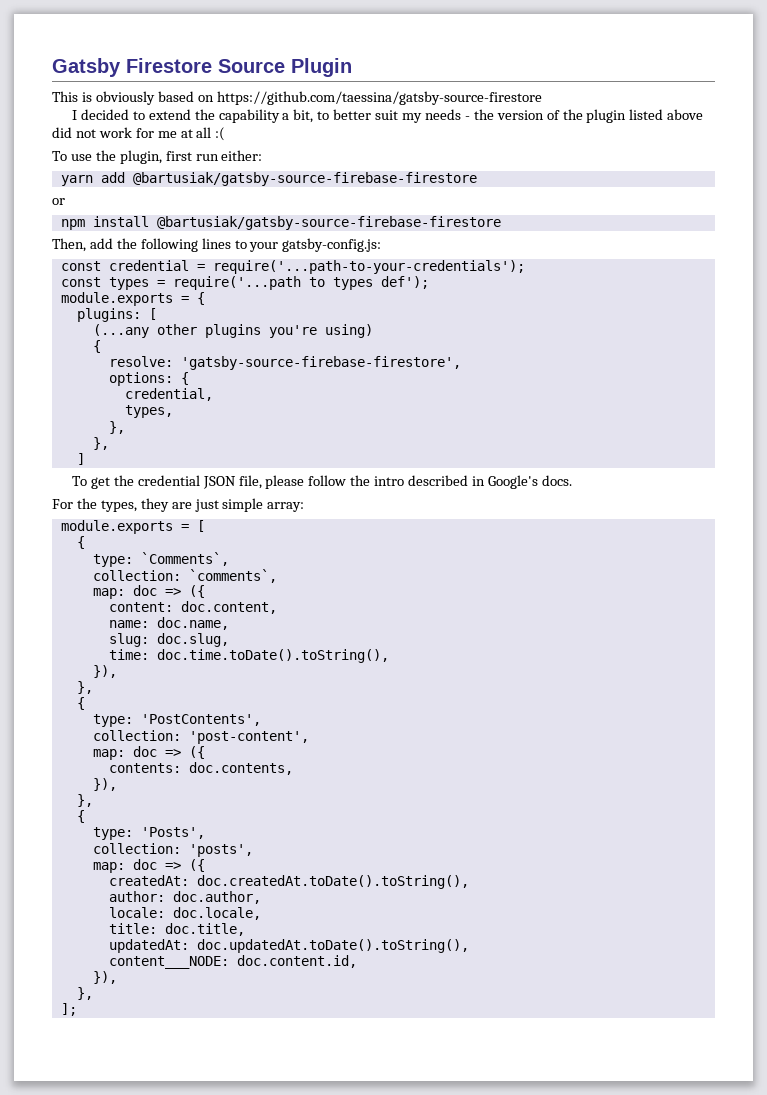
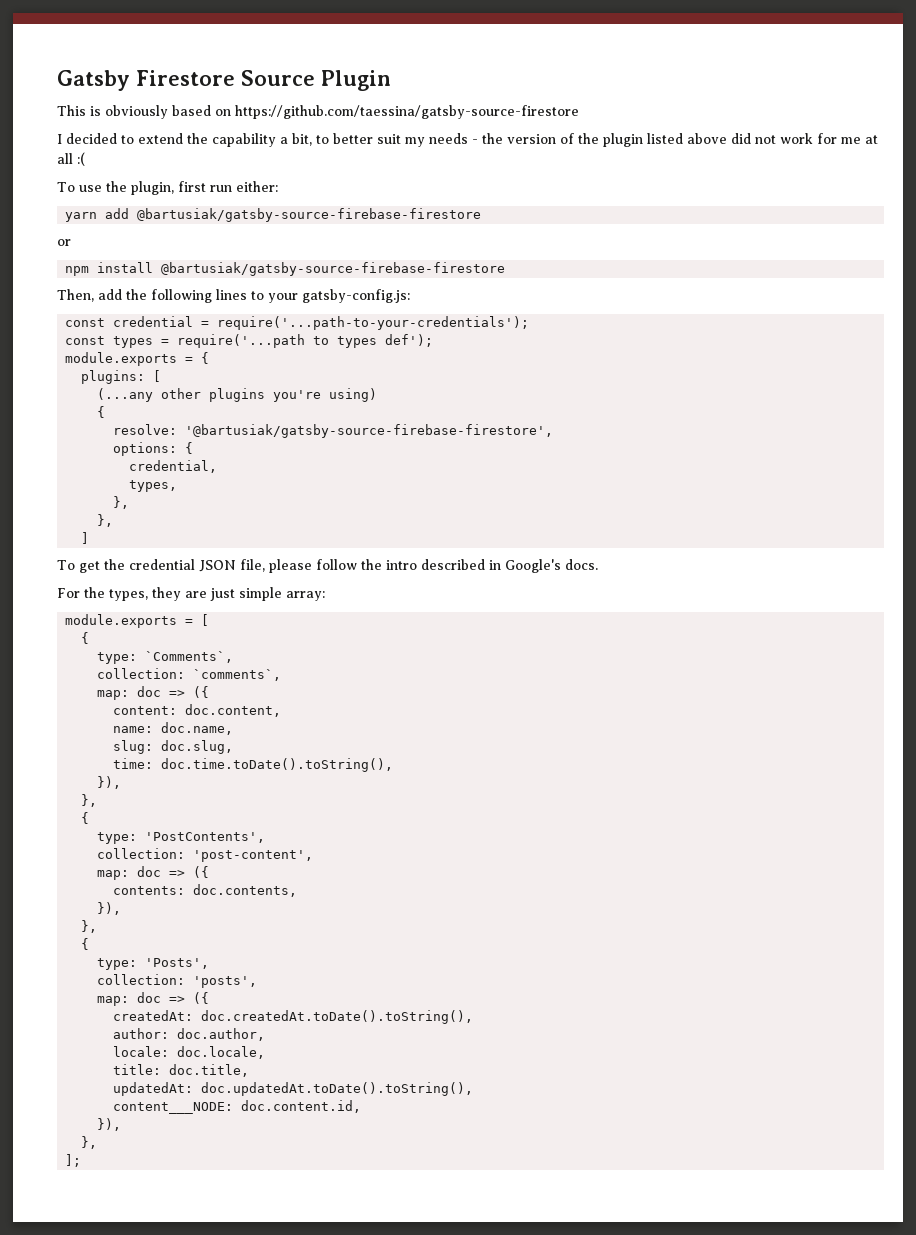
- resolve: 'gatsby-source-firebase-firestore',
+ resolve: '@bartusiak/gatsby-source-firebase-firestore',

